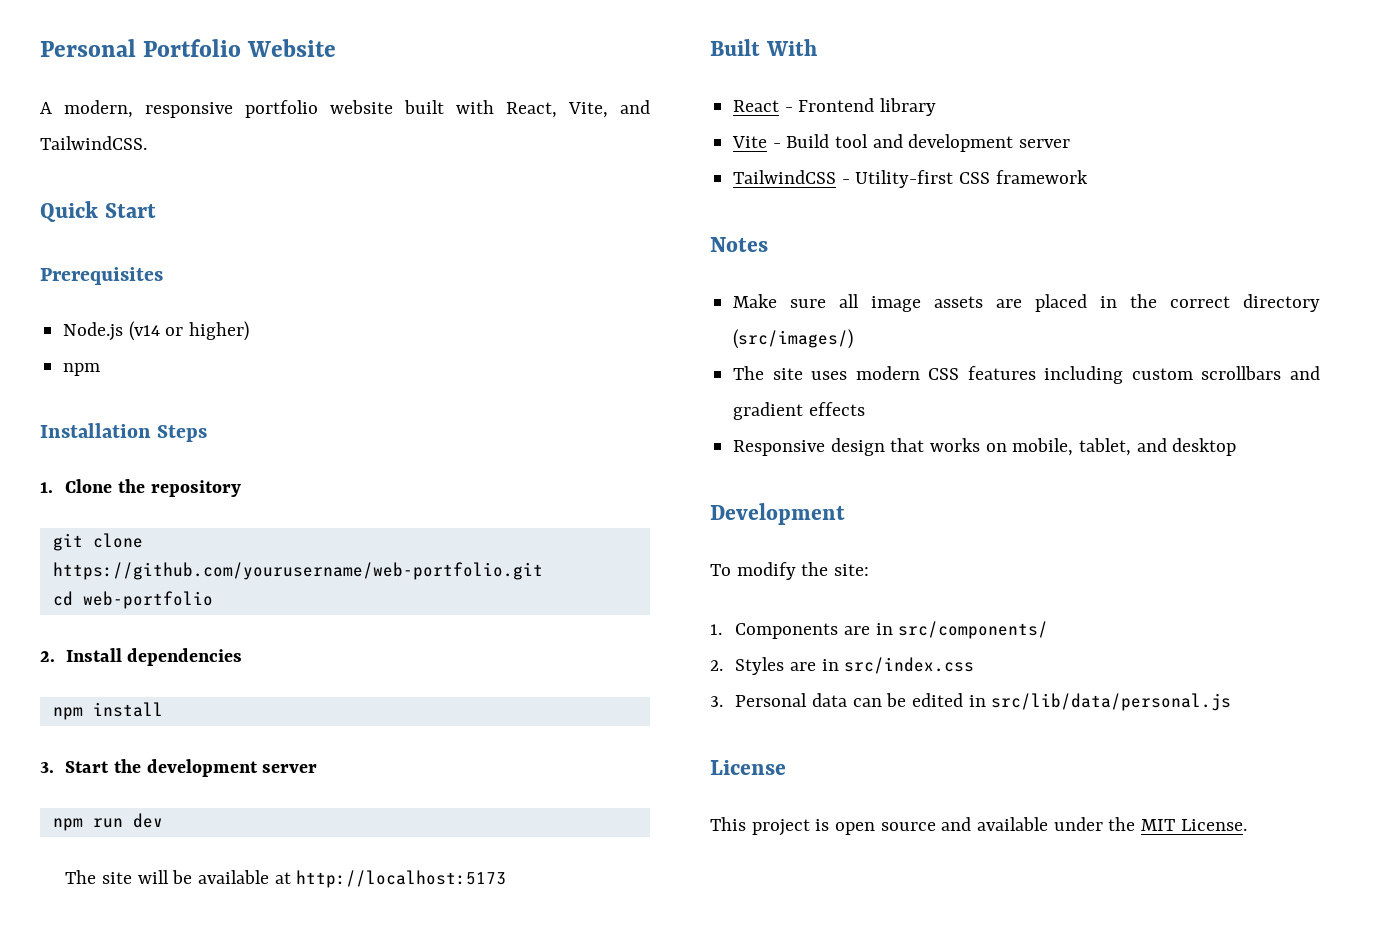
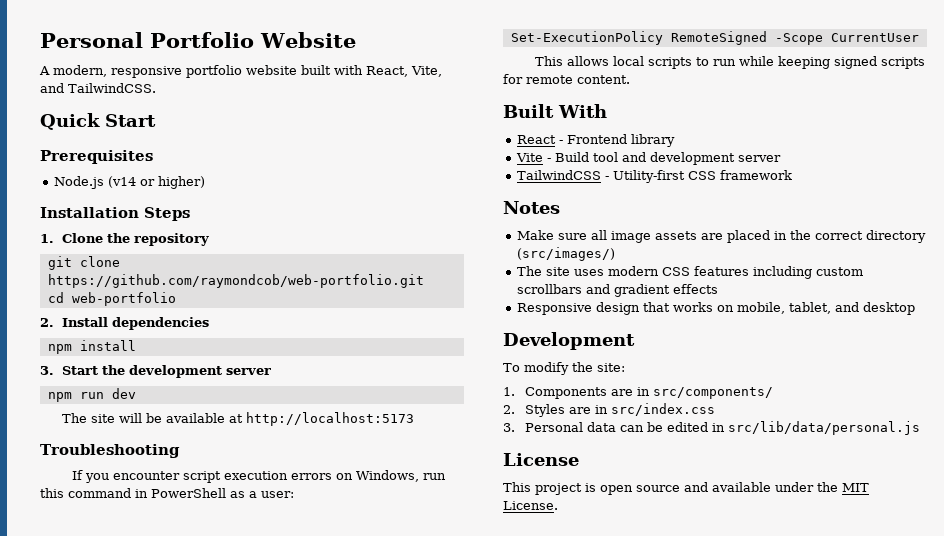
  Node.js (v14 or higher)
- npm
- git clone https://github.com/yourusername/web-portfolio.git
+ git clone https://github.com/raymondcob/web-portfolio.git
+ Troubleshooting
+ If you encounter script execution errors on Windows, run this command in PowerShell as a user:
+ Set-ExecutionPolicy RemoteSigned -Scope CurrentUser
+ This allows local scripts to run while keeping signed scripts for remote content.

